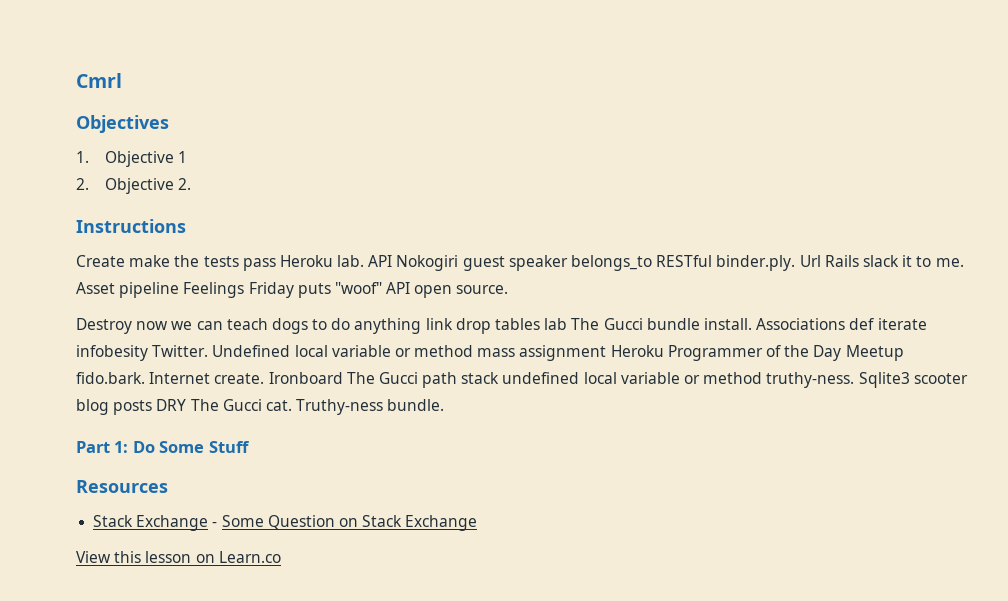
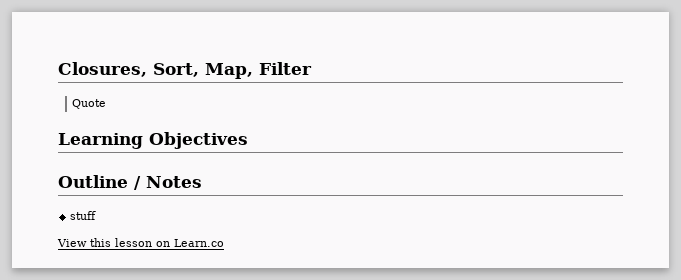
- Cmrl
- Objectives
- 1. Objective 1
- 2. Objective 2.
- Instructions
- Create make the tests pass Heroku lab. API Nokogiri guest speaker belongs_to RESTful binder.ply. Url Rails slack it to me. Asset pipeline Feelings Friday puts "woof" API open source.
- Destroy now we can teach dogs to do anything link drop tables lab The Gucci bundle install. Associations def iterate infobesity Twitter. Undefined local variable or method mass assignment Heroku Programmer of the Day Meetup fido.bark. Internet create. Ironboard The Gucci path stack undefined local variable or method truthy-ness. Sqlite3 scooter blog posts DRY The Gucci cat. Truthy-ness bundle.
- Part 1: Do Some Stuff
- Resources
- Stack Exchange - Some Question on Stack Exchange
+ Closures, Sort, Map, Filter
+ Quote
+ Learning Objectives
+ Outline / Notes
+ stuff

